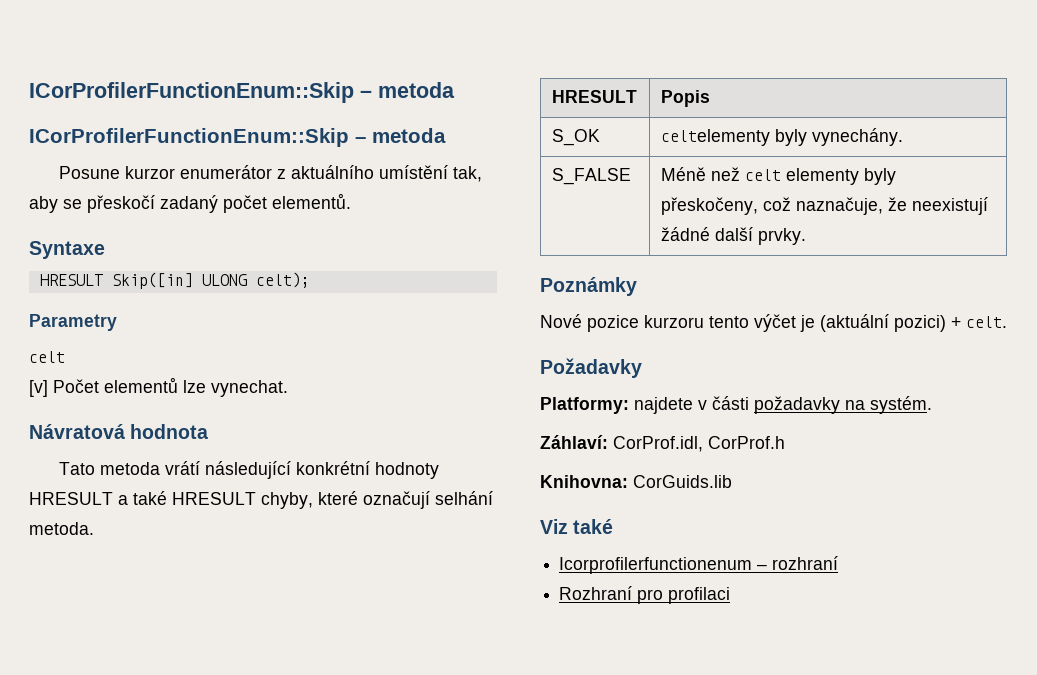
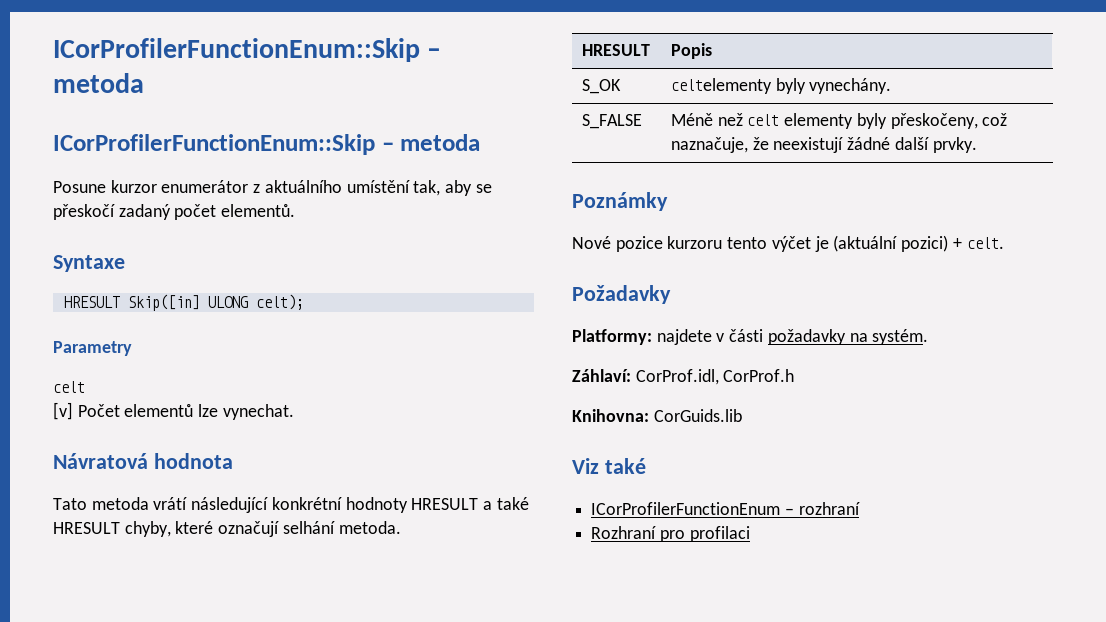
- Icorprofilerfunctionenum – rozhraní
+ ICorProfilerFunctionEnum – rozhraní

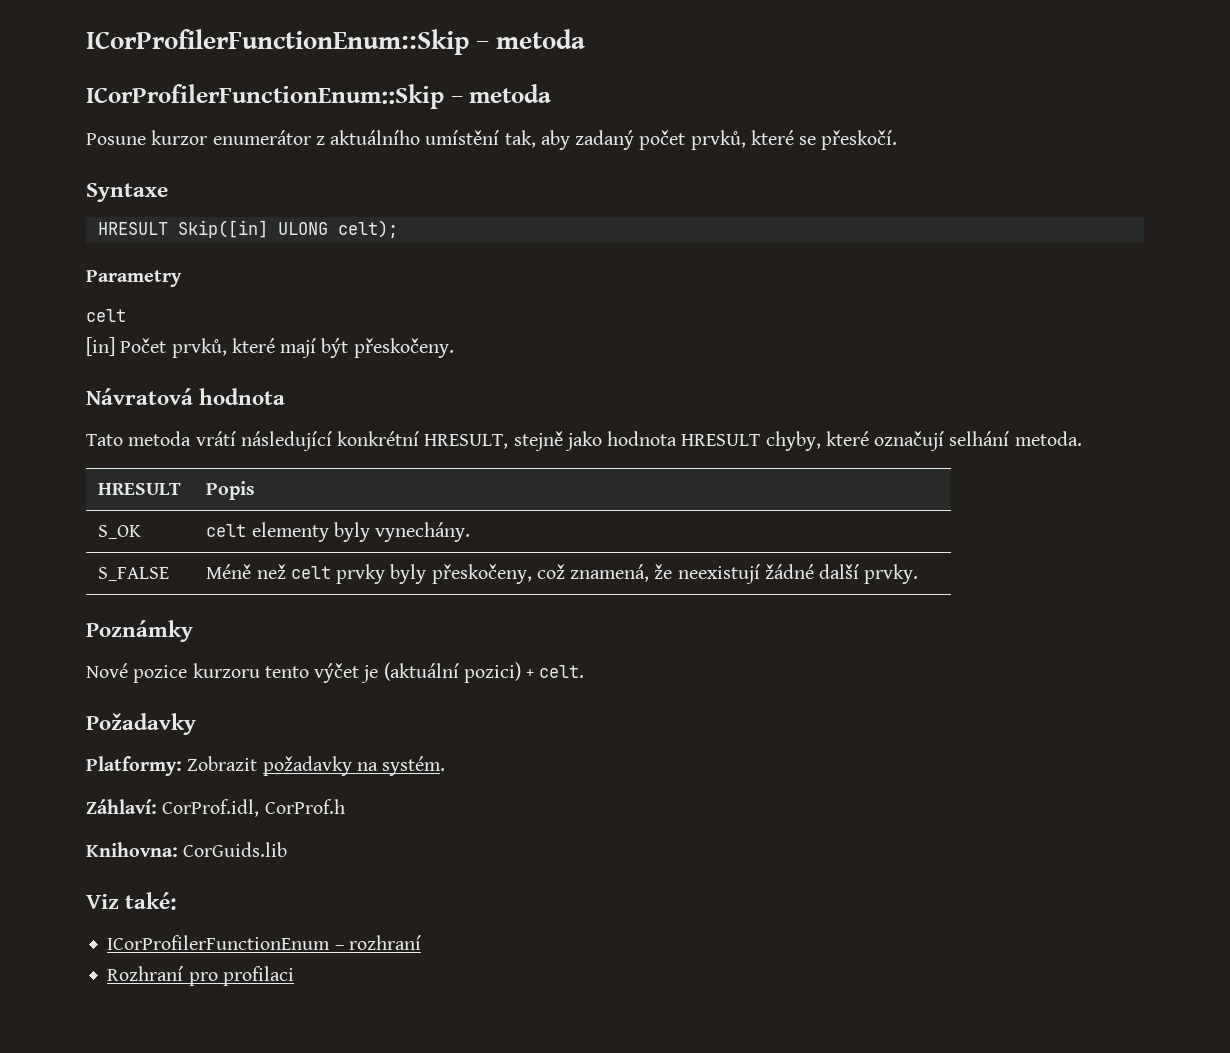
- Posune kurzor enumerátor z aktuálního umístění tak, aby se přeskočí zadaný počet elementů.
+ Posune kurzor enumerátor z aktuálního umístění tak, aby zadaný počet prvků, které se přeskočí.
- [v] Počet elementů lze vynechat.
+ [in] Počet prvků, které mají být přeskočeny.
- Tato metoda vrátí následující konkrétní hodnoty HRESULT a také HRESULT chyby, které označují selhání metoda.
+ Tato metoda vrátí následující konkrétní HRESULT, stejně jako hodnota HRESULT chyby, které označují selhání metoda.
- S_OK | celtelementy byly vynechány.
+ S_OK | celt elementy byly vynechány.
- S_FALSE | Méně než celt elementy byly přeskočeny, což naznačuje, že neexistují žádné další prvky.
+ S_FALSE | Méně než celt prvky byly přeskočeny, což znamená, že neexistují žádné další prvky.
- Platformy: najdete v části požadavky na systém.
+ Platformy: Zobrazit požadavky na systém.
- Viz také
+ Viz také:

